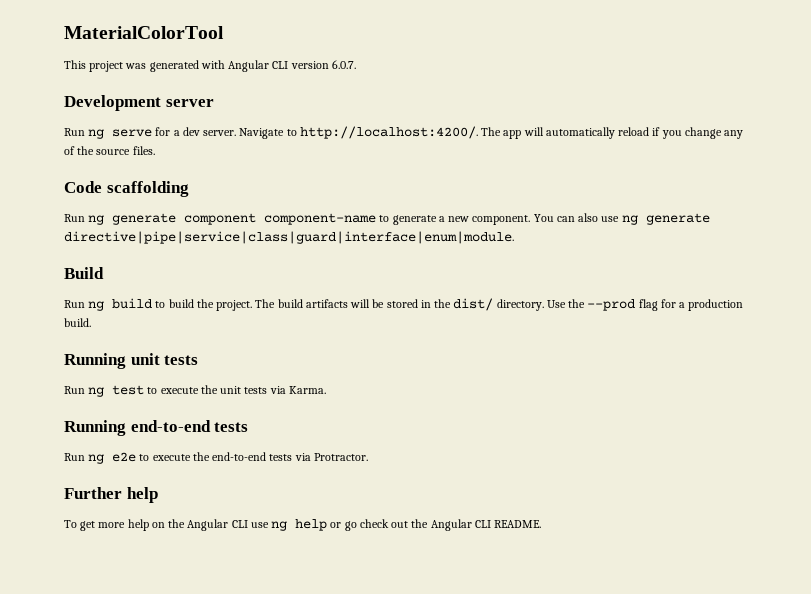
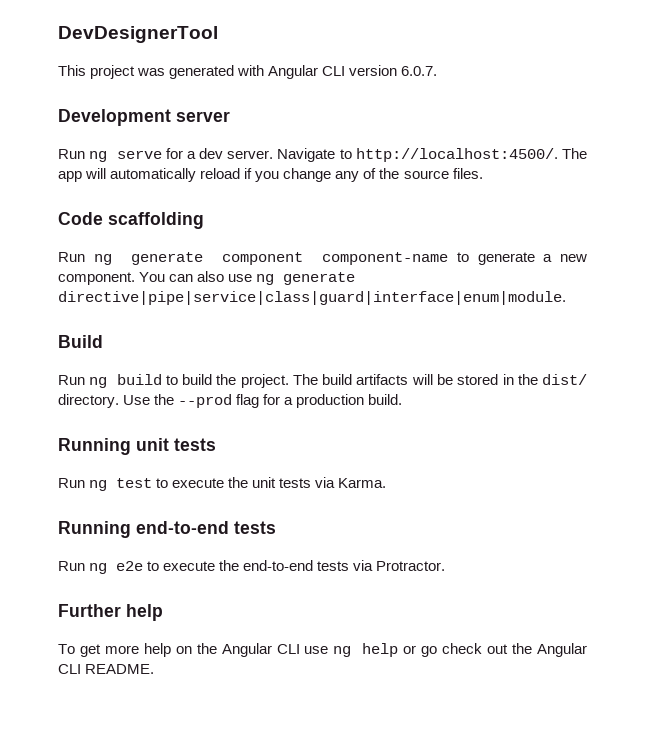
- MaterialColorTool
+ DevDesignerTool
- Navigate to http://localhost:4200/.
+ Navigate to http://localhost:4500/.

